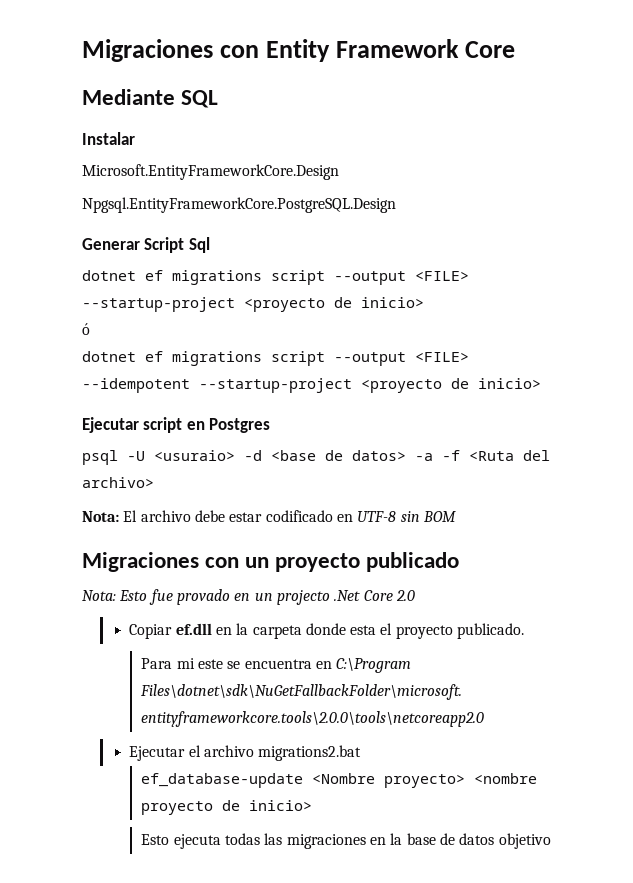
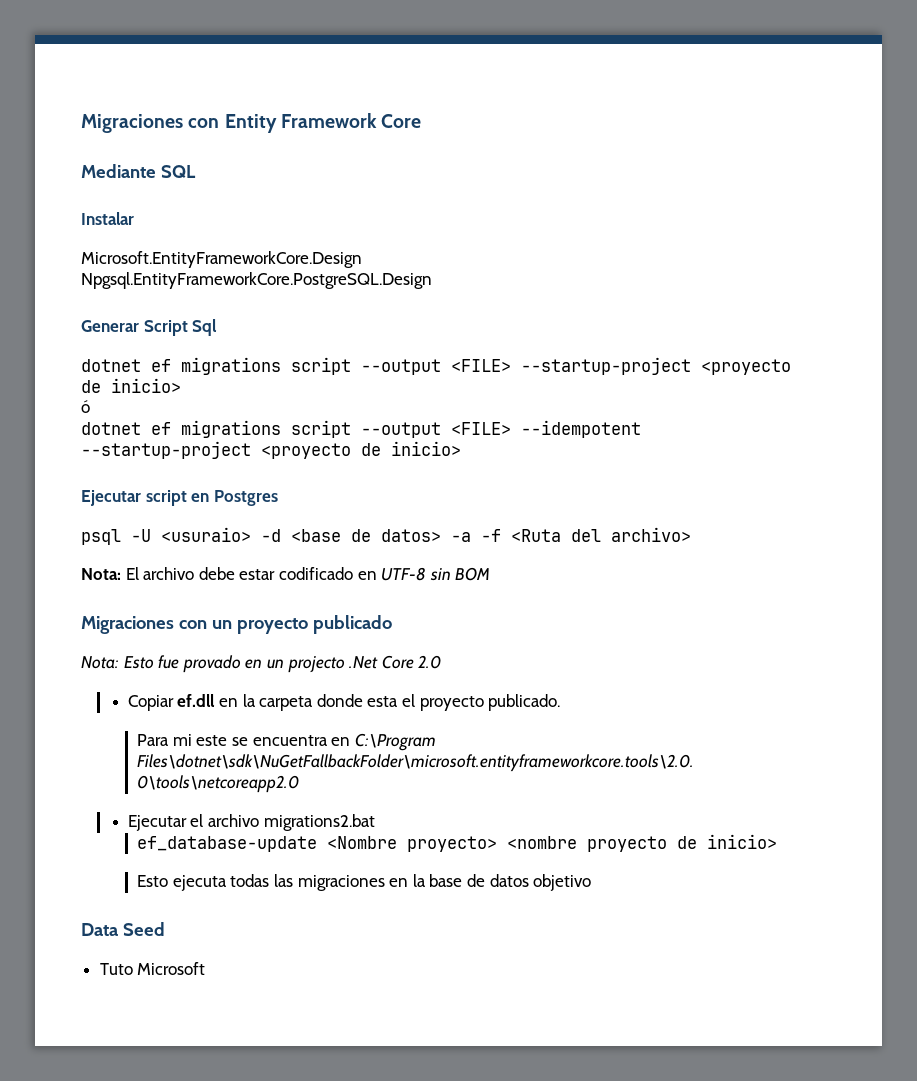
+ Data Seed
+ Tuto Microsoft

